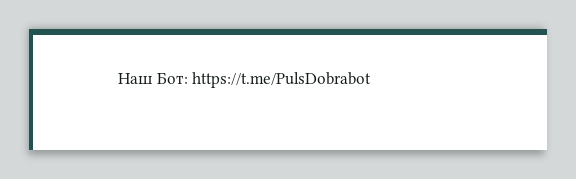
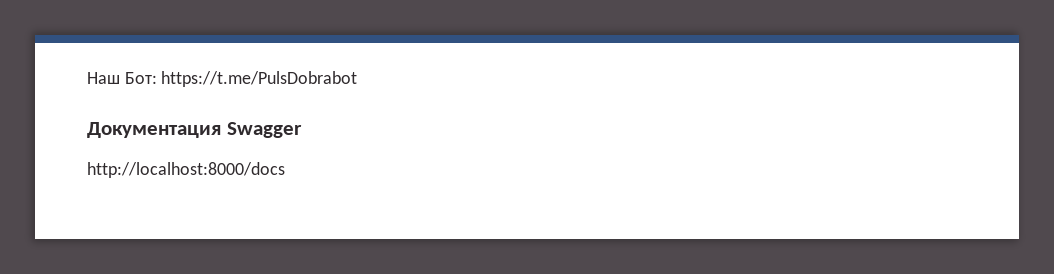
+ Документация Swagger
+ http://localhost:8000/docs

